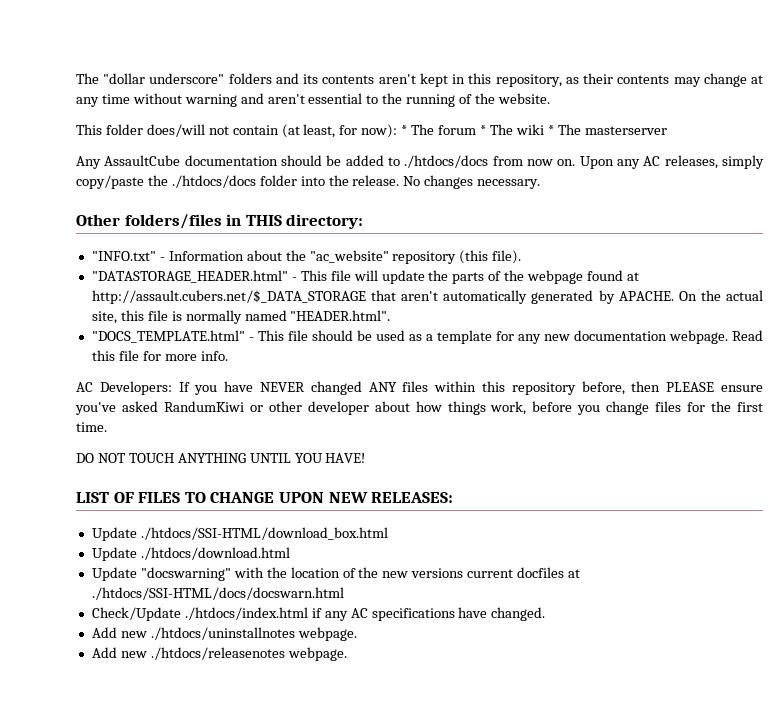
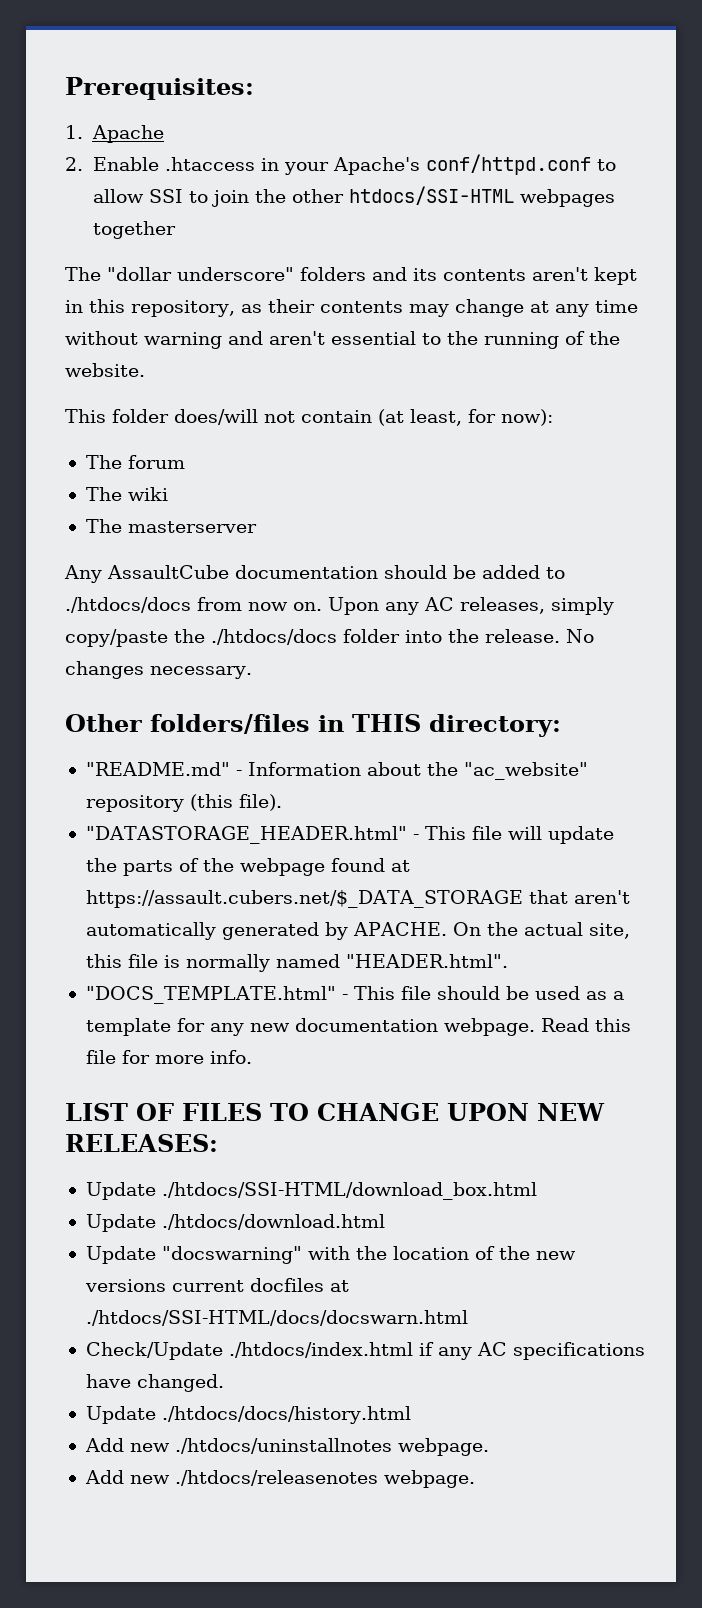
+ Prerequisites:
+ 1. Apache
+ 2. Enable .htaccess in your Apache's conf/httpd.conf to allow SSI to join the other htdocs/SSI-HTML webpages together
- This folder does/will not contain (at least, for now): * The forum * The wiki * The masterserver
+ This folder does/will not contain (at least, for now):
+ The forum
+ The wiki
+ The masterserver
- "INFO.txt" - Information about the "ac_website" repository (this file).
+ "README.md" - Information about the "ac_website" repository (this file).
- "DATASTORAGE_HEADER.html" - This file will update the parts of the webpage found at http://assault.cubers.net/$_DATA_STORAGE that aren't automatically generated by APACHE.
+ "DATASTORAGE_HEADER.html" - This file will update the parts of the webpage found at https://assault.cubers.net/$_DATA_STORAGE that aren't automatically generated by APACHE.
- AC Developers: If you have NEVER changed ANY files within this repository before, then PLEASE ensure you've asked RandumKiwi or other developer about how things work, before you change files for the first time.
- DO NOT TOUCH ANYTHING UNTIL YOU HAVE!
+ Update ./htdocs/docs/history.html

